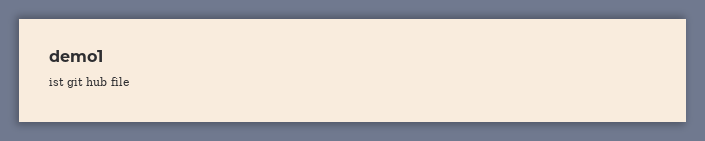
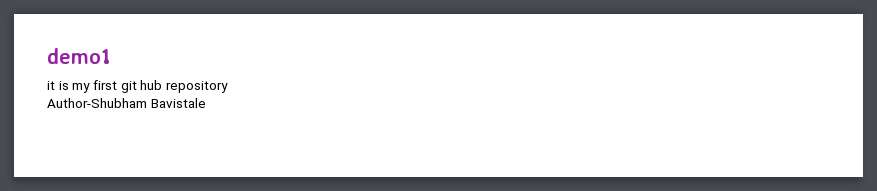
- ist git hub file
+ it is my first git hub repository
+ Author-Shubham Bavistale

